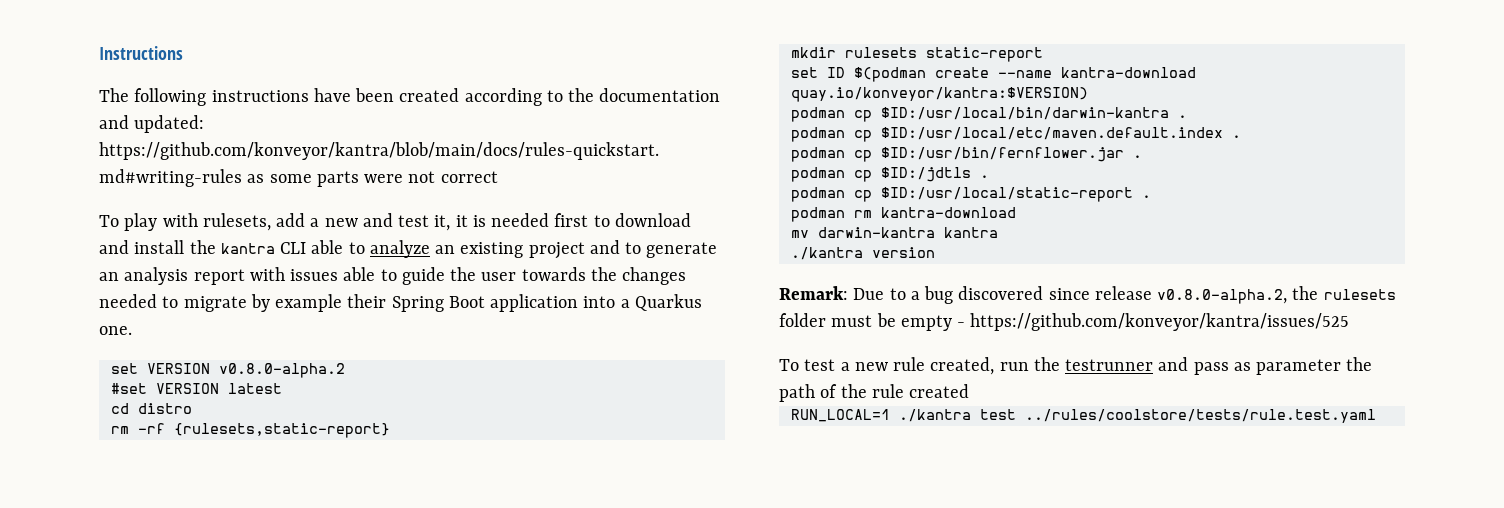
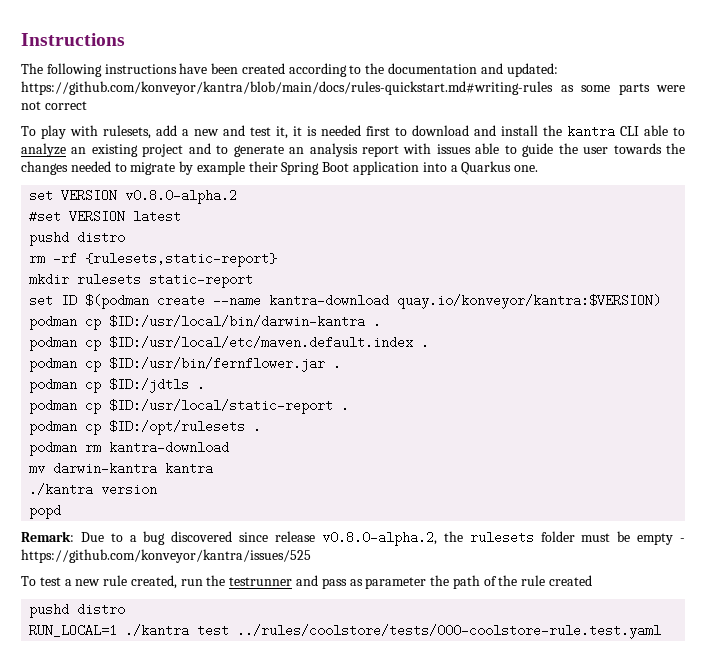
  #set VERSION latest
- cd distro
+ pushd distro
+ podman cp $ID:/opt/rulesets .
+ popd
  To test a new rule created, run the testrunner and pass as parameter the path of the rule created
+ pushd distro
- RUN_LOCAL=1 ./kantra test ../rules/coolstore/tests/rule.test.yaml
+ RUN_LOCAL=1 ./kantra test ../rules/coolstore/tests/000-coolstore-rule.test.yaml

